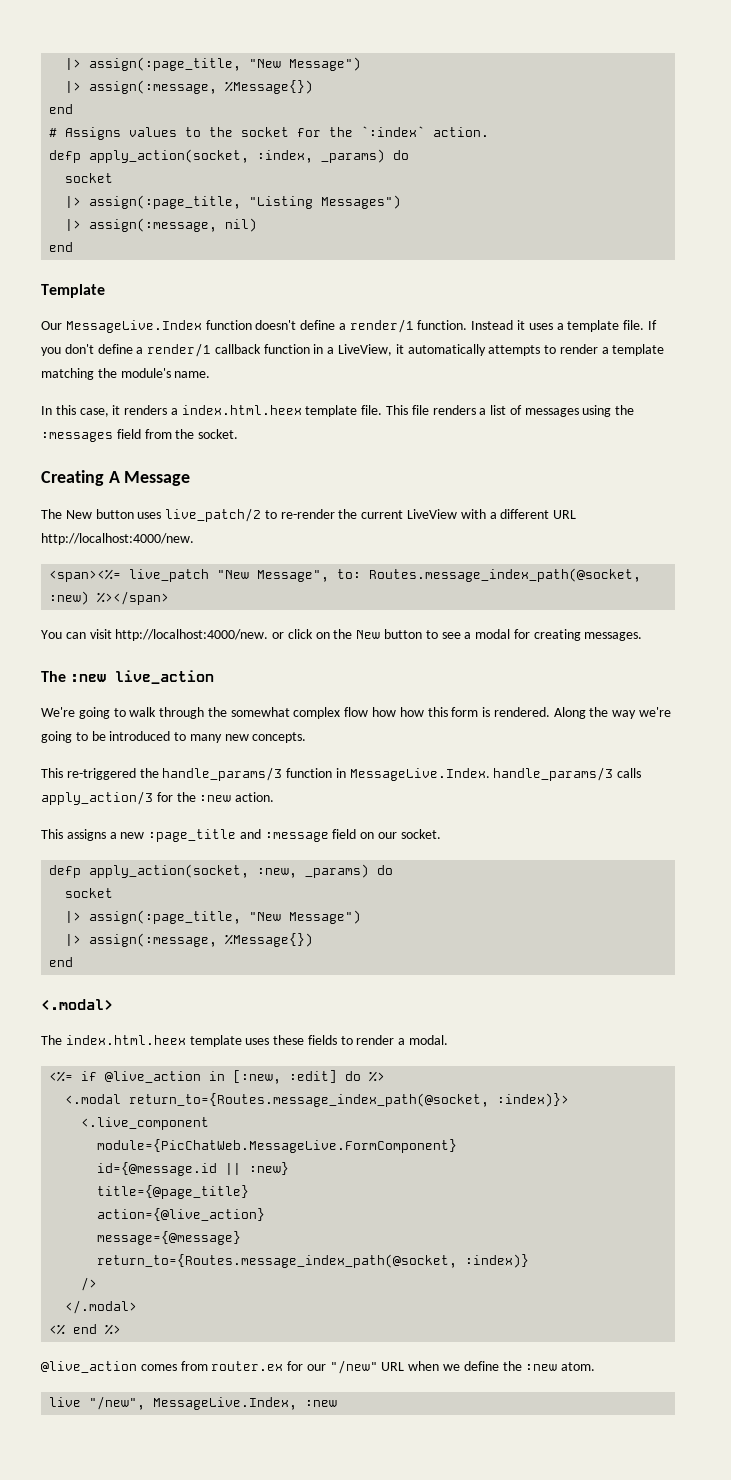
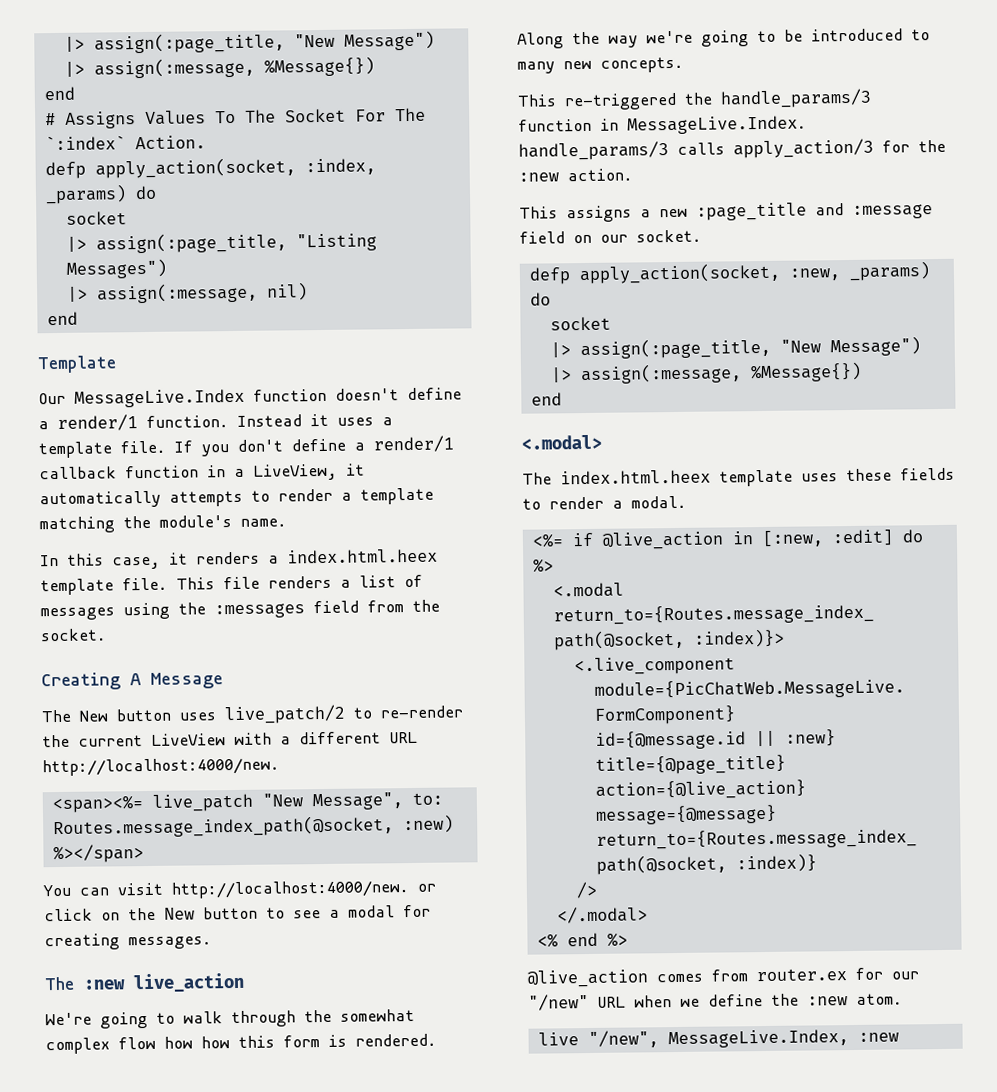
- # Assigns values to the socket for the `:index` action.
+ # Assigns Values To The Socket For The `:index` Action.

